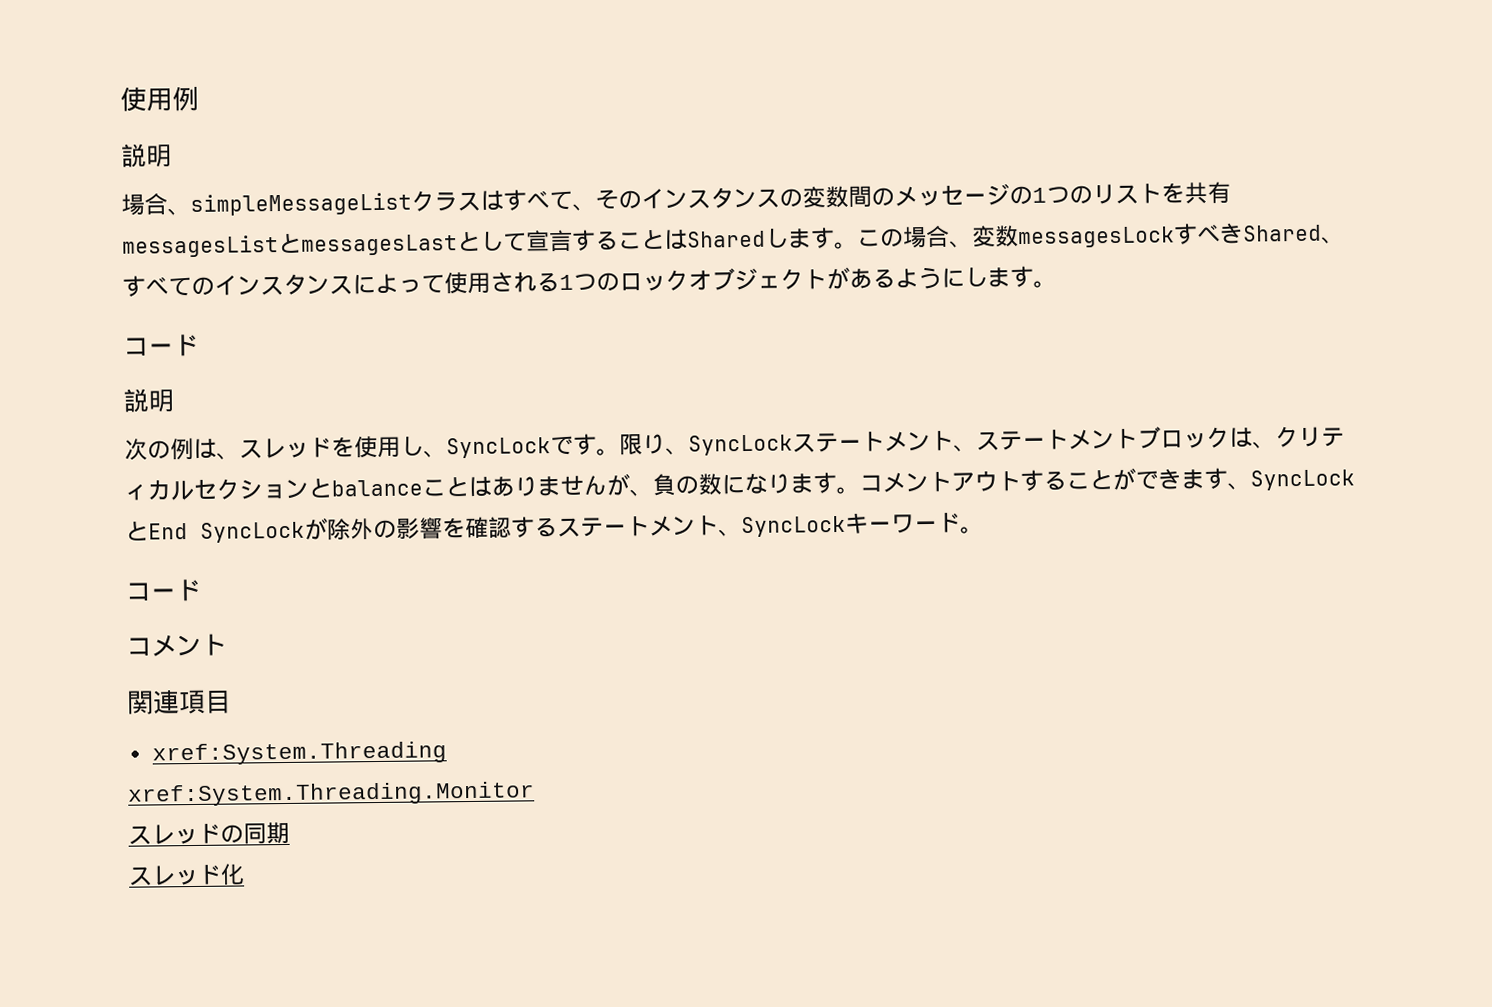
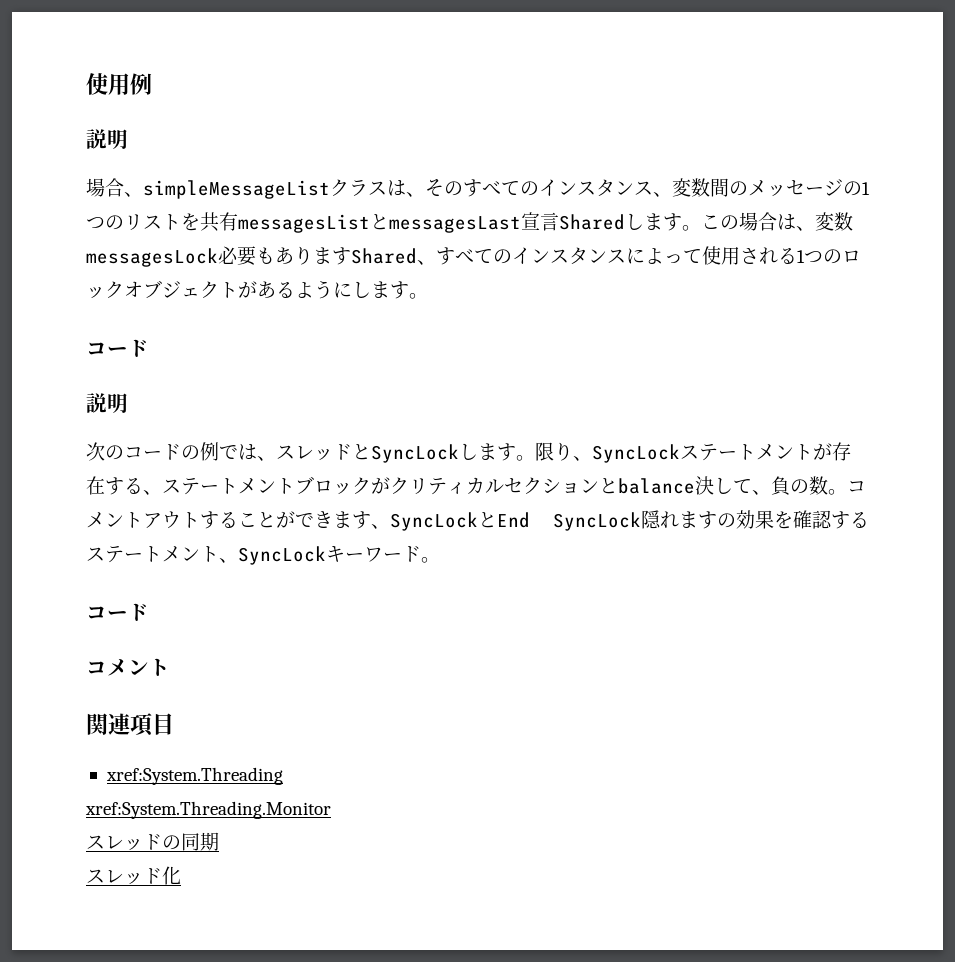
- 場合、simpleMessageListクラスはすべて、そのインスタンスの変数間のメッセージの1つのリストを共有messagesListとmessagesLastとして宣言することはSharedします。
+ 場合、simpleMessageListクラスは、そのすべてのインスタンス、変数間のメッセージの1つのリストを共有messagesListとmessagesLast宣言Sharedします。
- この場合、変数messagesLockすべきShared、すべてのインスタンスによって使用される1つのロックオブジェクトがあるようにします。
+ この場合は、変数messagesLock必要もありますShared、すべてのインスタンスによって使用される1つのロックオブジェクトがあるようにします。
- 次の例は、スレッドを使用し、SyncLockです。
+ 次のコードの例では、スレッドとSyncLockします。
- 限り、SyncLockステートメント、ステートメントブロックは、クリティカルセクションとbalanceことはありませんが、負の数になります。
+ 限り、SyncLockステートメントが存在する、ステートメントブロックがクリティカルセクションとbalance決して、負の数。
- コメントアウトすることができます、SyncLockとEnd SyncLockが除外の影響を確認するステートメント、SyncLockキーワード。
+ コメントアウトすることができます、SyncLockとEnd SyncLock隠れますの効果を確認するステートメント、SyncLockキーワード。

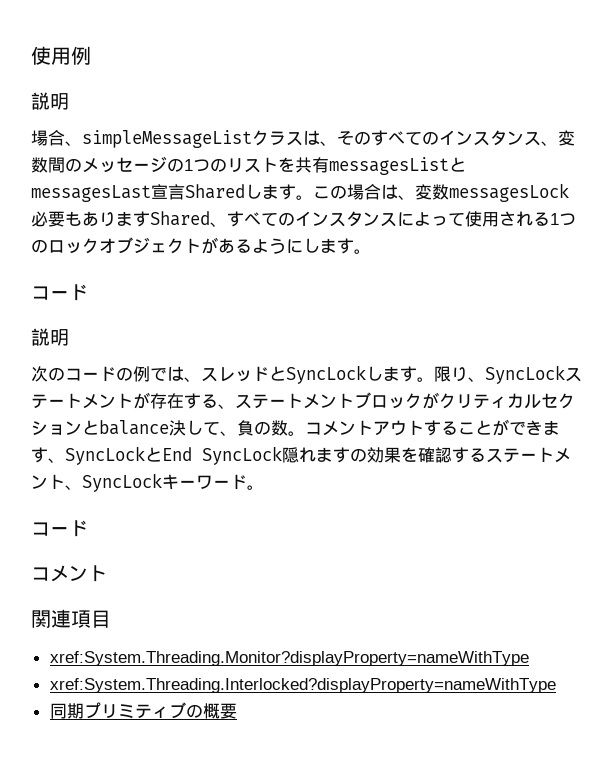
- xref:System.Threading
- xref:System.Threading.Monitor
- スレッドの同期
- スレッド化
+ xref:System.Threading.Monitor?displayProperty=nameWithType
+ xref:System.Threading.Interlocked?displayProperty=nameWithType
+ 同期プリミティブの概要

